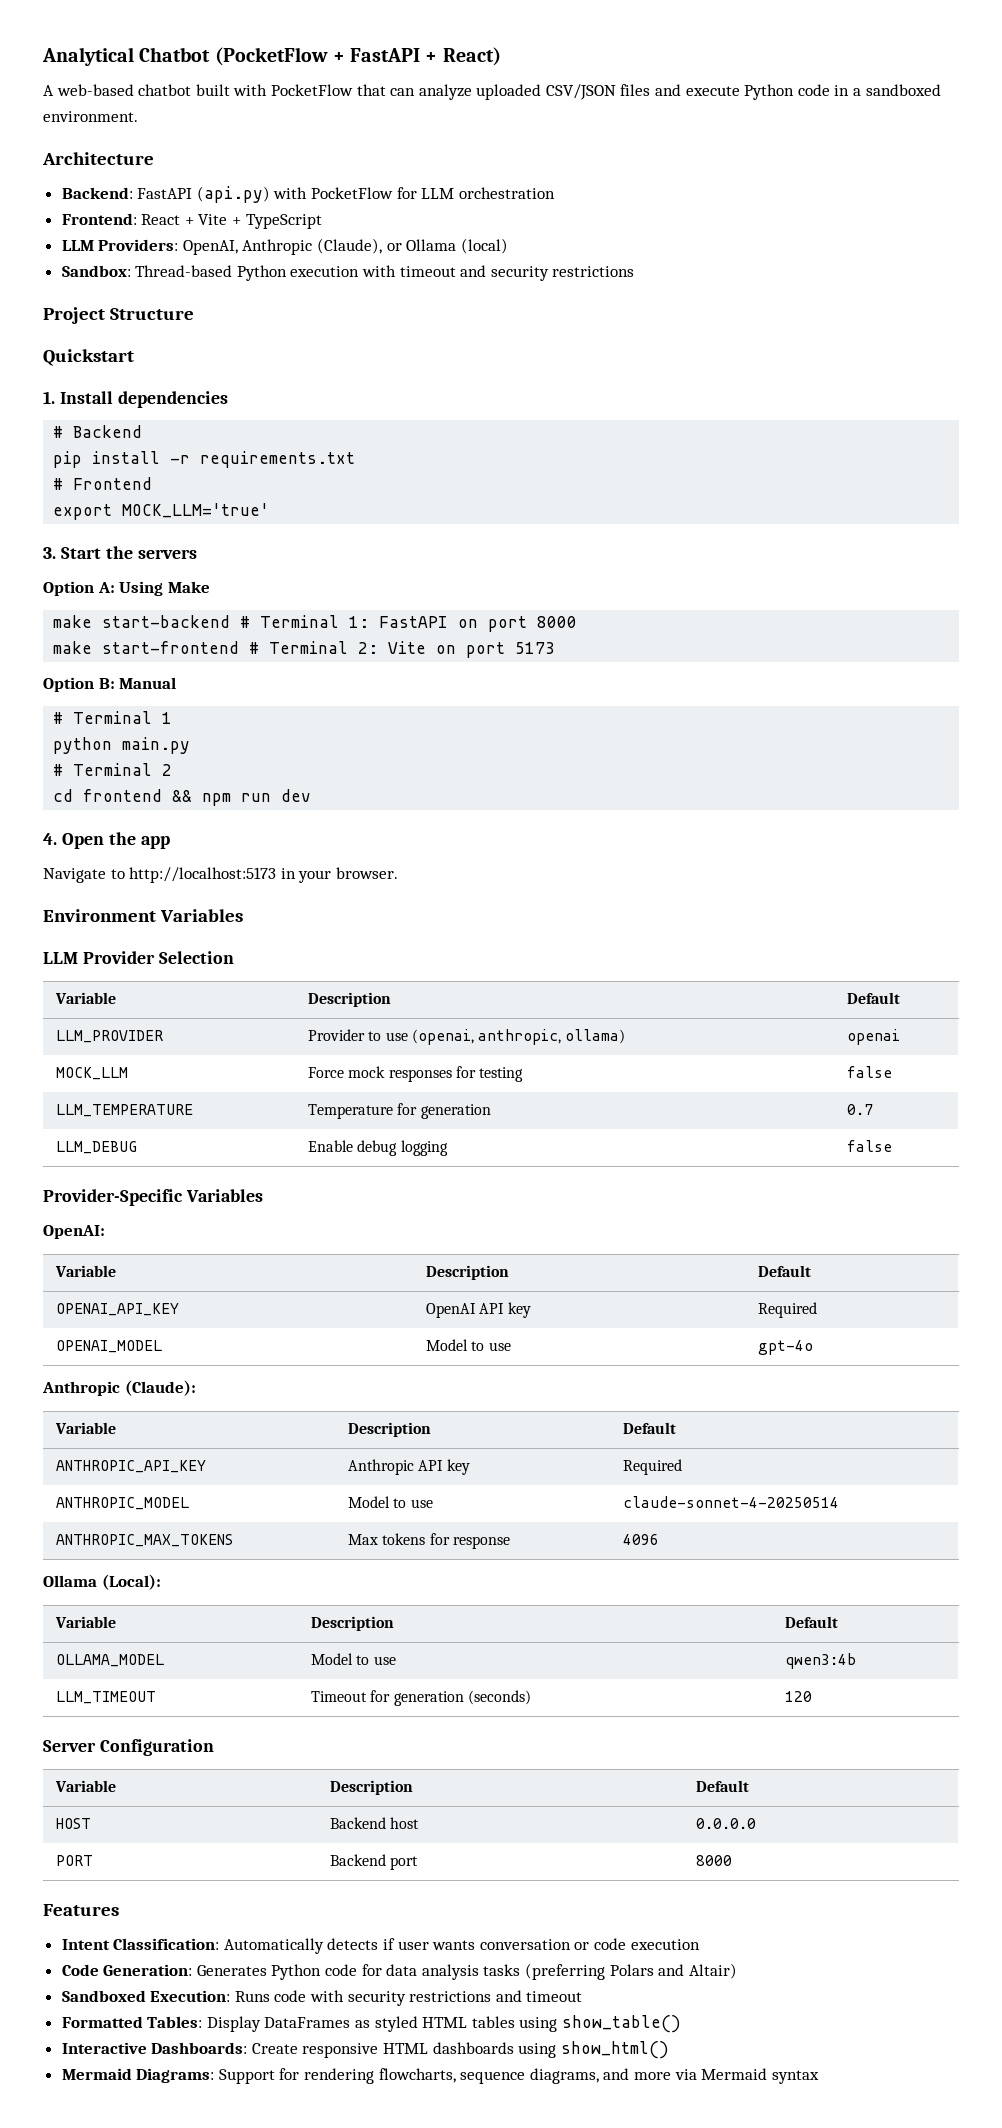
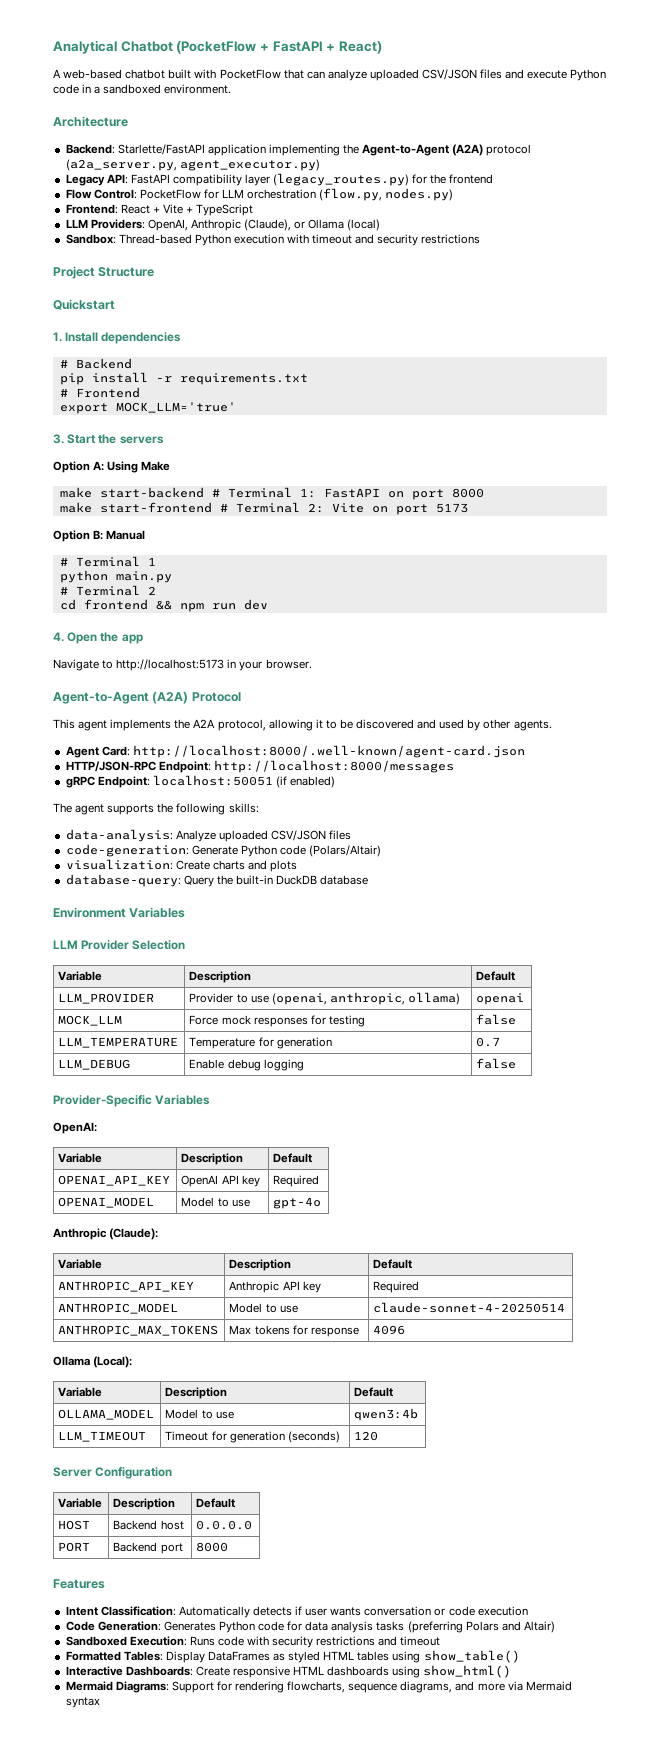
- Backend: FastAPI (api.py) with PocketFlow for LLM orchestration
+ Backend: Starlette/FastAPI application implementing the Agent-to-Agent (A2A) protocol (a2a_server.py, agent_executor.py)
+ Legacy API: FastAPI compatibility layer (legacy_routes.py) for the frontend
+ Flow Control: PocketFlow for LLM orchestration (flow.py, nodes.py)
+ Agent-to-Agent (A2A) Protocol
+ This agent implements the A2A protocol, allowing it to be discovered and used by other agents.
+ Agent Card: http://localhost:8000/.well-known/agent-card.json
+ HTTP/JSON-RPC Endpoint: http://localhost:8000/messages
+ gRPC Endpoint: localhost:50051 (if enabled)
+ The agent supports the following skills:
+ data-analysis: Analyze uploaded CSV/JSON files
+ code-generation: Generate Python code (Polars/Altair)
+ visualization: Create charts and plots
+ database-query: Query the built-in DuckDB database

